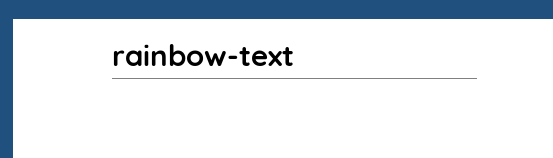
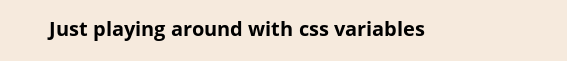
- rainbow-text
+ Just playing around with css variables

